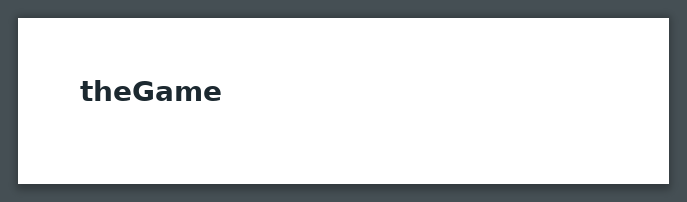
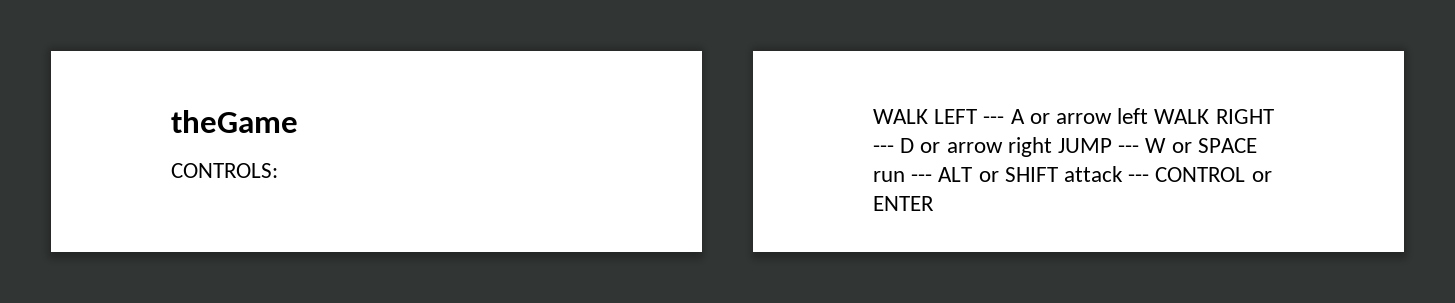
+ CONTROLS:
+ WALK LEFT --- A or arrow left WALK RIGHT --- D or arrow right JUMP --- W or SPACE run --- ALT or SHIFT attack --- CONTROL or ENTER

